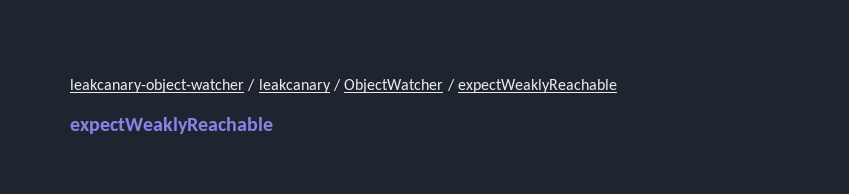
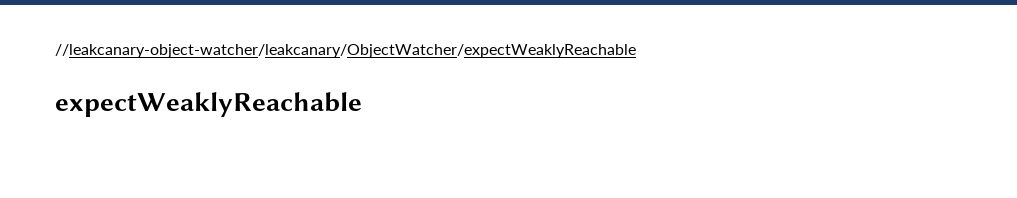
- leakcanary-object-watcher / leakcanary / ObjectWatcher / expectWeaklyReachable
+ //leakcanary-object-watcher/leakcanary/ObjectWatcher/expectWeaklyReachable

